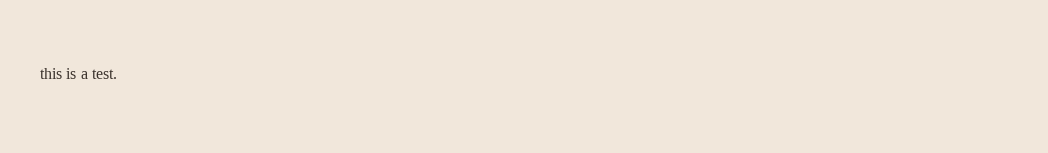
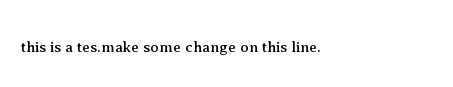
- this is a test.
+ this is a tes.make some change on this line.

